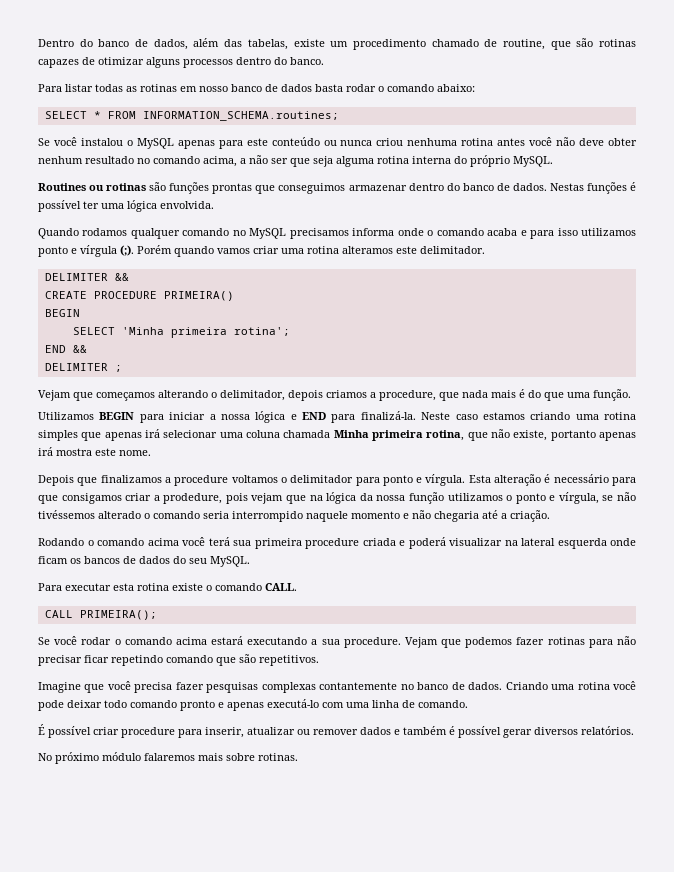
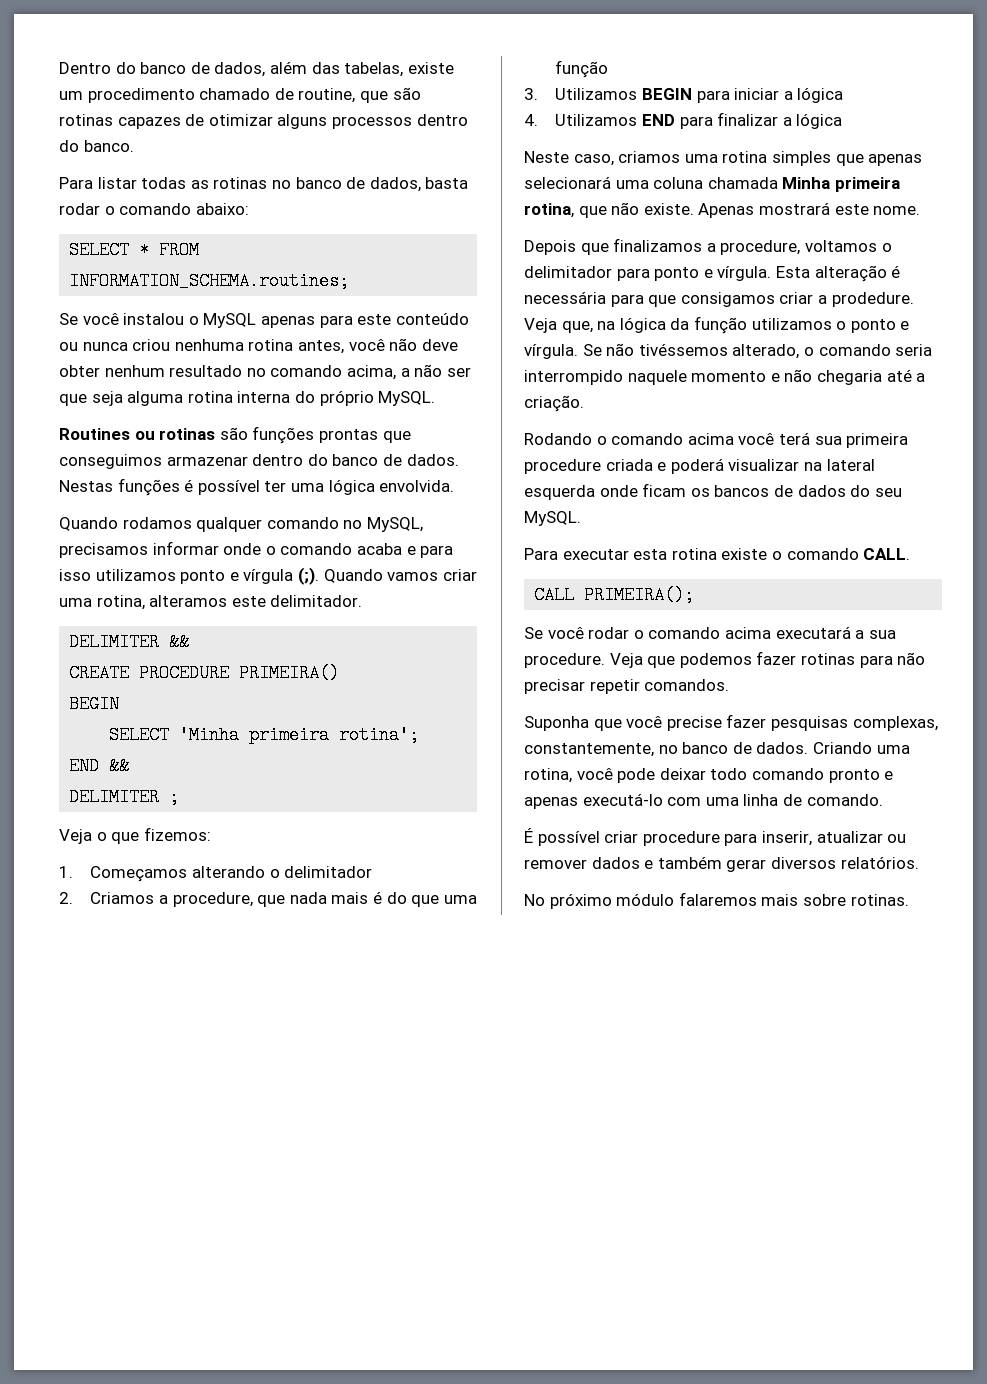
- Para listar todas as rotinas em nosso banco de dados basta rodar o comando abaixo:
+ Para listar todas as rotinas no banco de dados, basta rodar o comando abaixo:
- Se você instalou o MySQL apenas para este conteúdo ou nunca criou nenhuma rotina antes você não deve obter nenhum resultado no comando acima, a não ser que seja alguma rotina interna do próprio MySQL.
+ Se você instalou o MySQL apenas para este conteúdo ou nunca criou nenhuma rotina antes, você não deve obter nenhum resultado no comando acima, a não ser que seja alguma rotina interna do próprio MySQL.
- Quando rodamos qualquer comando no MySQL precisamos informa onde o comando acaba e para isso utilizamos ponto e vírgula (;).
+ Quando rodamos qualquer comando no MySQL, precisamos informar onde o comando acaba e para isso utilizamos ponto e vírgula (;).
- Porém quando vamos criar uma rotina alteramos este delimitador.
+ Quando vamos criar uma rotina, alteramos este delimitador.
- Vejam que começamos alterando o delimitador, depois criamos a procedure, que nada mais é do que uma função.
- Utilizamos BEGIN para iniciar a nossa lógica e END para finalizá-la. Neste caso estamos criando uma rotina simples que apenas irá selecionar uma coluna chamada Minha primeira rotina, que não existe, portanto apenas irá mostra este nome.
+ Veja o que fizemos:
+ 1. Começamos alterando o delimitador
+ 2. Criamos a procedure, que nada mais é do que uma função
+ 3. Utilizamos BEGIN para iniciar a lógica
+ 4. Utilizamos END para finalizar a lógica
+ Neste caso, criamos uma rotina simples que apenas selecionará uma coluna chamada Minha primeira rotina, que não existe. Apenas mostrará este nome.
- Depois que finalizamos a procedure voltamos o delimitador para ponto e vírgula.
+ Depois que finalizamos a procedure, voltamos o delimitador para ponto e vírgula.
- Esta alteração é necessário para que consigamos criar a prodedure, pois vejam que na lógica da nossa função utilizamos o ponto e vírgula, se não tivéssemos alterado o comando seria interrompido naquele momento e não chegaria até a criação.
+ Esta alteração é necessária para que consigamos criar a prodedure. Veja que, na lógica da função utilizamos o ponto e vírgula. Se não tivéssemos alterado, o comando seria interrompido naquele momento e não chegaria até a criação.
- Se você rodar o comando acima estará executando a sua procedure.
+ Se você rodar o comando acima executará a sua procedure.
- Vejam que podemos fazer rotinas para não precisar ficar repetindo comando que são repetitivos.
- Imagine que você precisa fazer pesquisas complexas contantemente no banco de dados.
+ Veja que podemos fazer rotinas para não precisar repetir comandos.
+ Suponha que você precise fazer pesquisas complexas, constantemente, no banco de dados.
- Criando uma rotina você pode deixar todo comando pronto e apenas executá-lo com uma linha de comando.
+ Criando uma rotina, você pode deixar todo comando pronto e apenas executá-lo com uma linha de comando.
- É possível criar procedure para inserir, atualizar ou remover dados e também é possível gerar diversos relatórios.
+ É possível criar procedure para inserir, atualizar ou remover dados e também gerar diversos relatórios.

